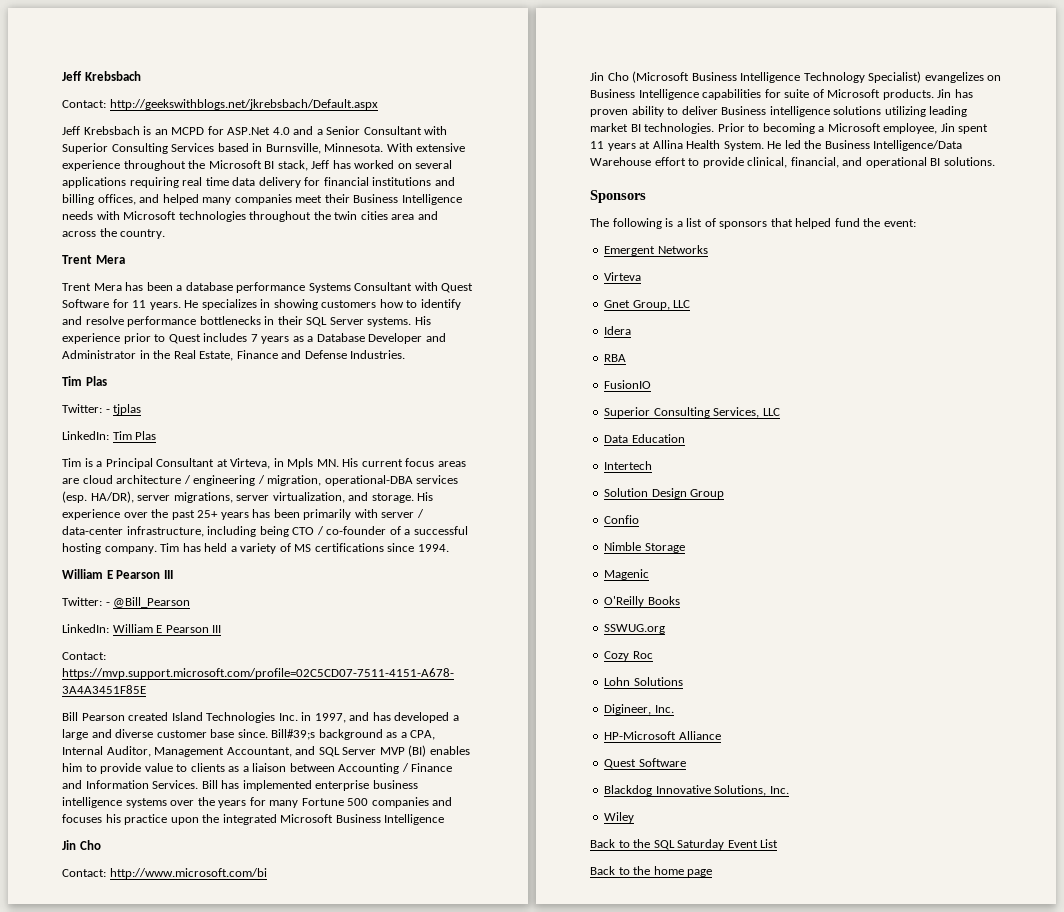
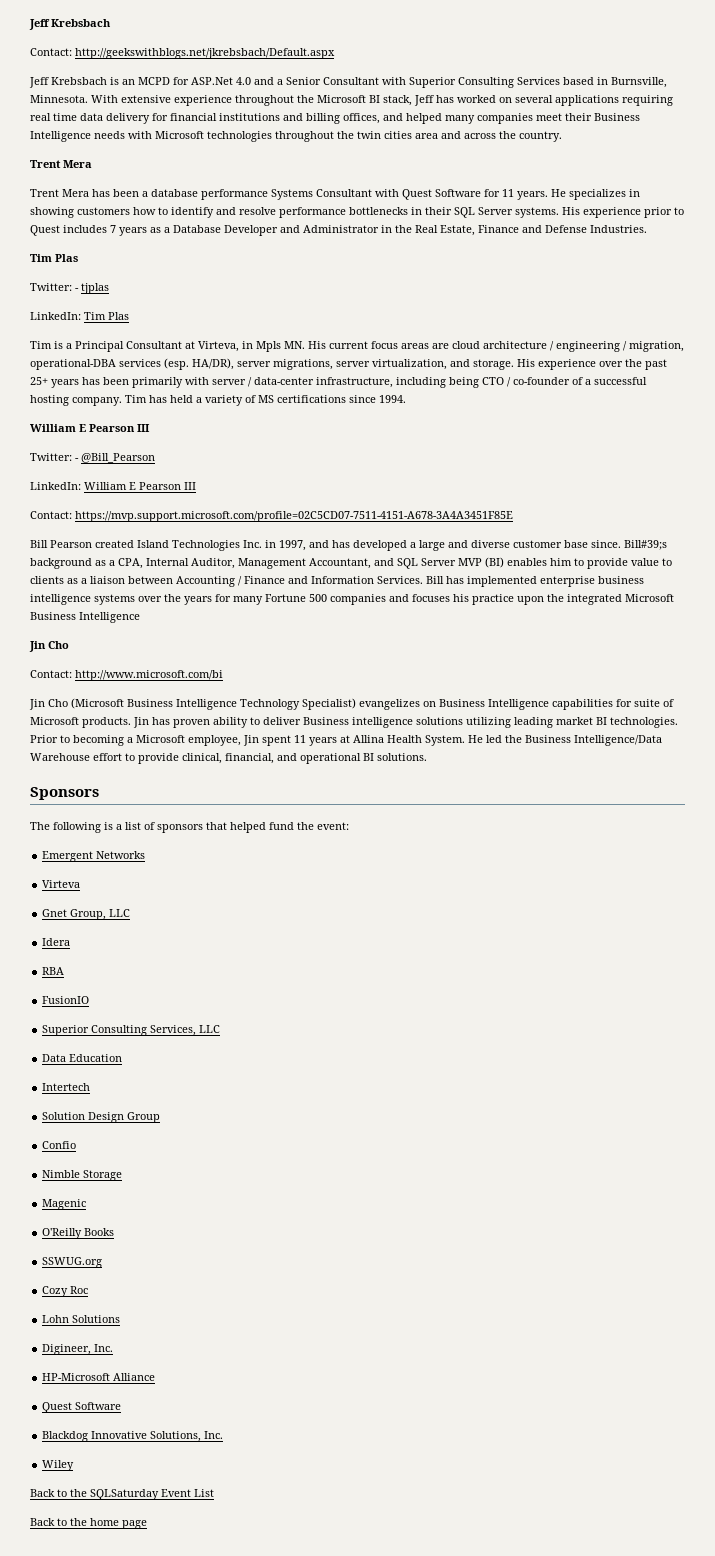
- Back to the SQL Saturday Event List
+ Back to the SQLSaturday Event List

